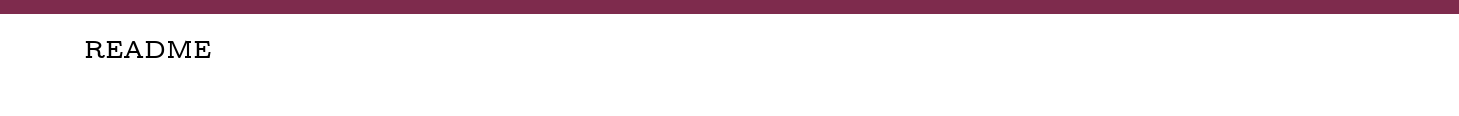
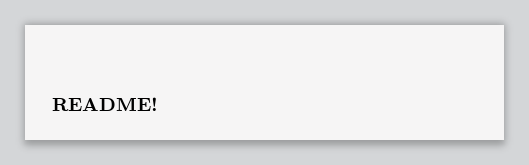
- README
+ README!

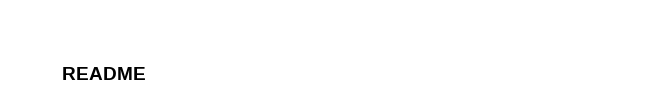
- README!
+ README

